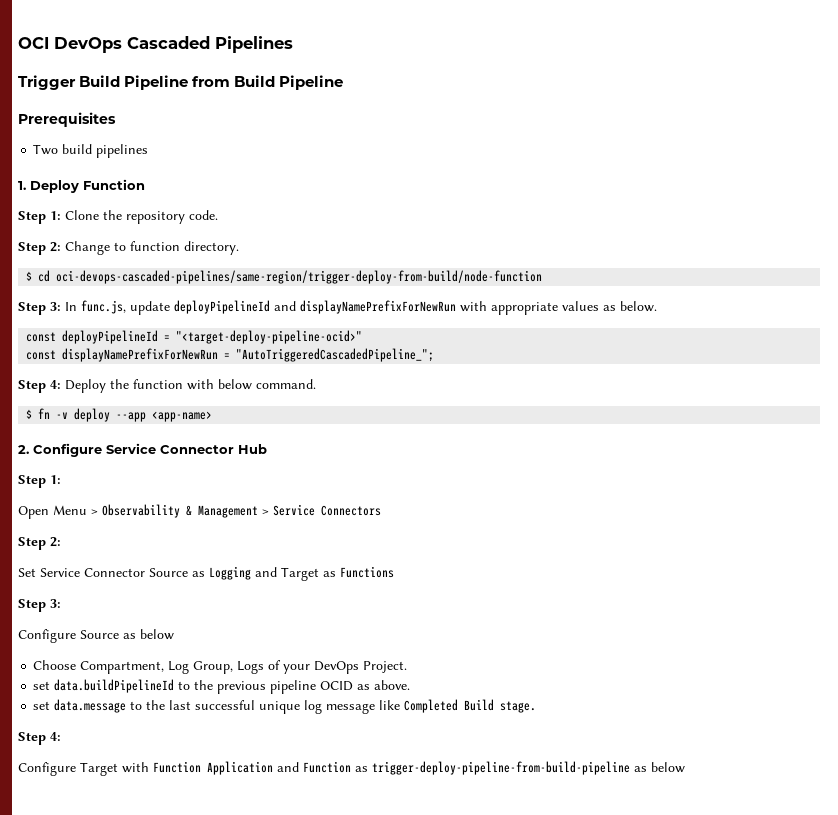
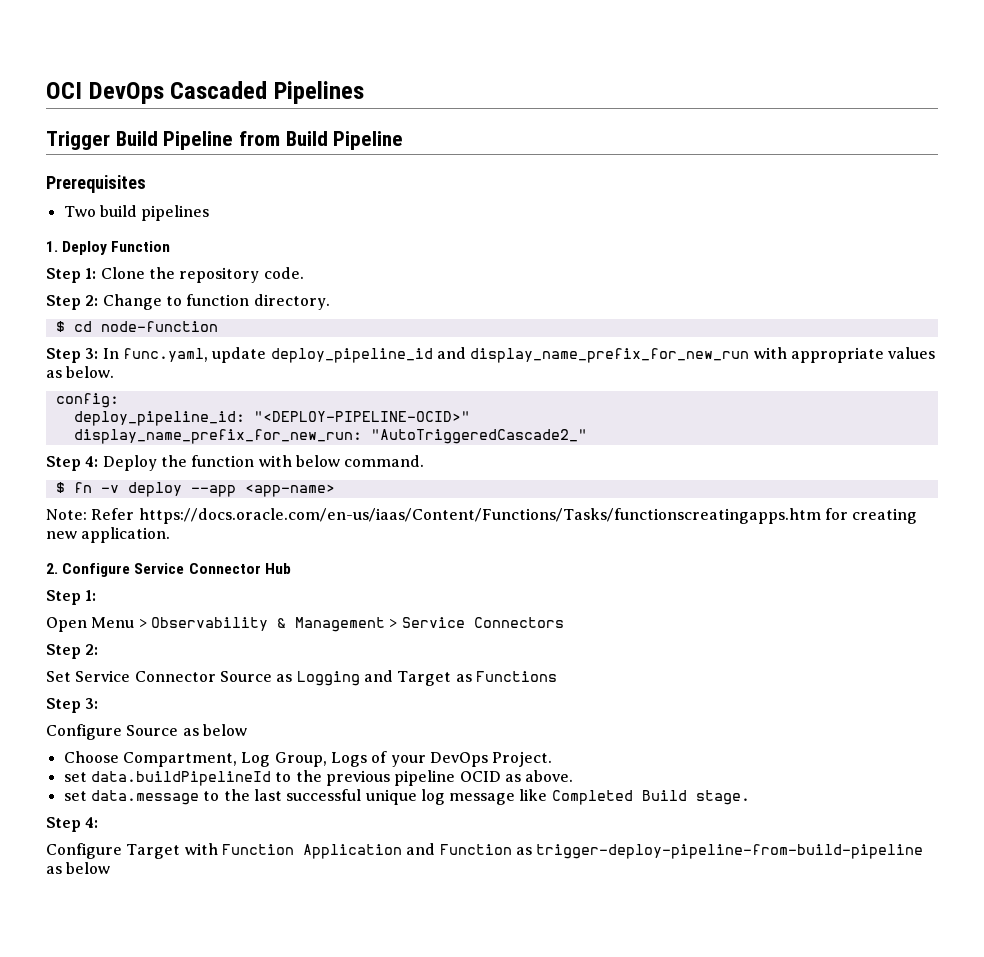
- $ cd oci-devops-cascaded-pipelines/same-region/trigger-deploy-from-build/node-function
+ $ cd node-function
- Step 3: In func.js, update deployPipelineId and displayNamePrefixForNewRun with appropriate values as below.
+ Step 3: In func.yaml, update deploy_pipeline_id and display_name_prefix_for_new_run with appropriate values as below.
- const deployPipelineId = "<target-deploy-pipeline-ocid>"
- const displayNamePrefixForNewRun = "AutoTriggeredCascadedPipeline_";
+ config:
+ deploy_pipeline_id: "<DEPLOY-PIPELINE-OCID>"
+ display_name_prefix_for_new_run: "AutoTriggeredCascade2_"
+ Note: Refer https://docs.oracle.com/en-us/iaas/Content/Functions/Tasks/functionscreatingapps.htm for creating new application.

